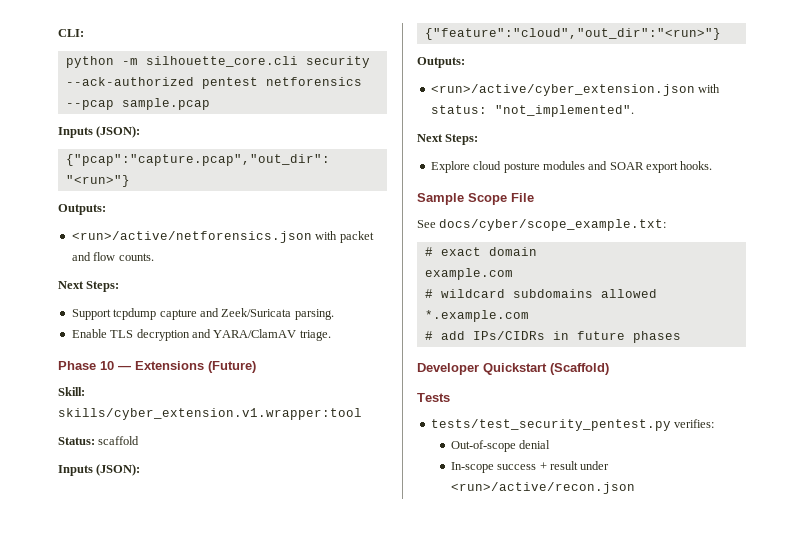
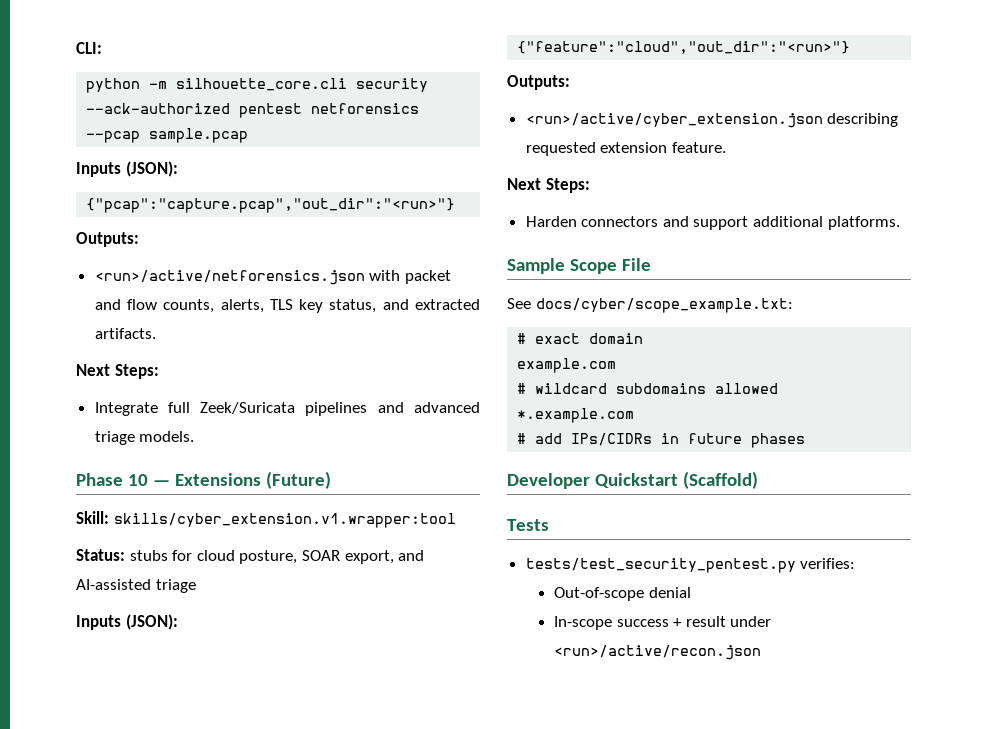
- <run>/active/netforensics.json with packet and flow counts.
+ <run>/active/netforensics.json with packet and flow counts, alerts, TLS key status, and extracted artifacts.
  Next Steps:
- Support tcpdump capture and Zeek/Suricata parsing.
- Enable TLS decryption and YARA/ClamAV triage.
+ Integrate full Zeek/Suricata pipelines and advanced triage models.
- Status: scaffold
+ Status: stubs for cloud posture, SOAR export, and AI-assisted triage
- <run>/active/cyber_extension.json with status: "not_implemented".
+ <run>/active/cyber_extension.json describing requested extension feature.
  Next Steps:
- Explore cloud posture modules and SOAR export hooks.
+ Harden connectors and support additional platforms.

